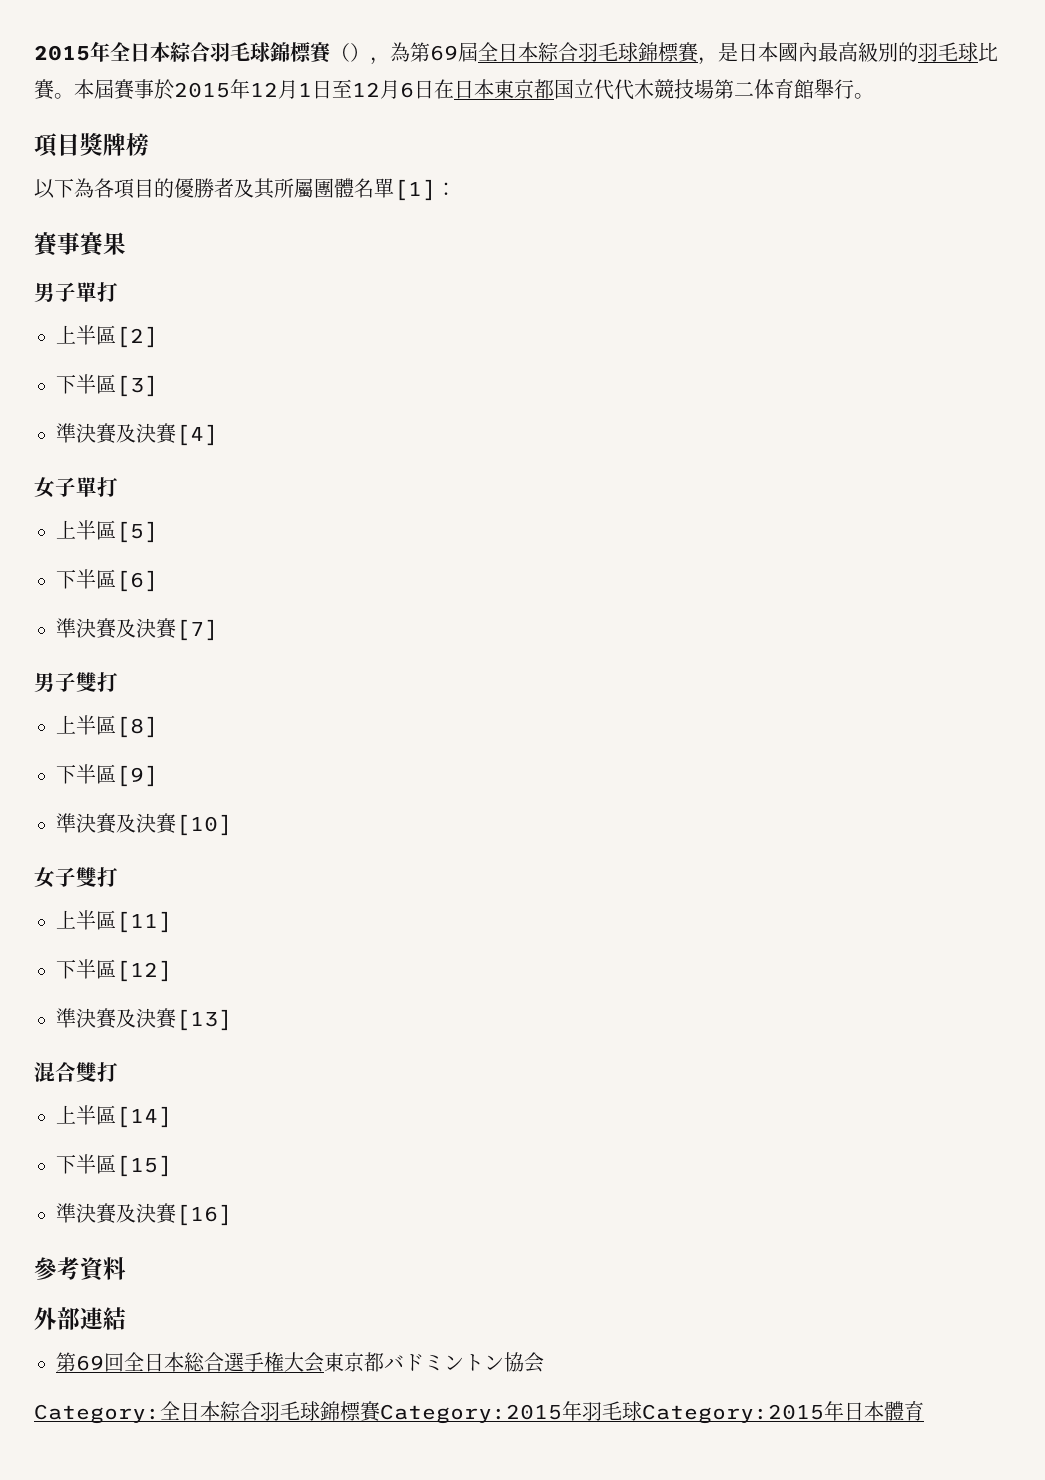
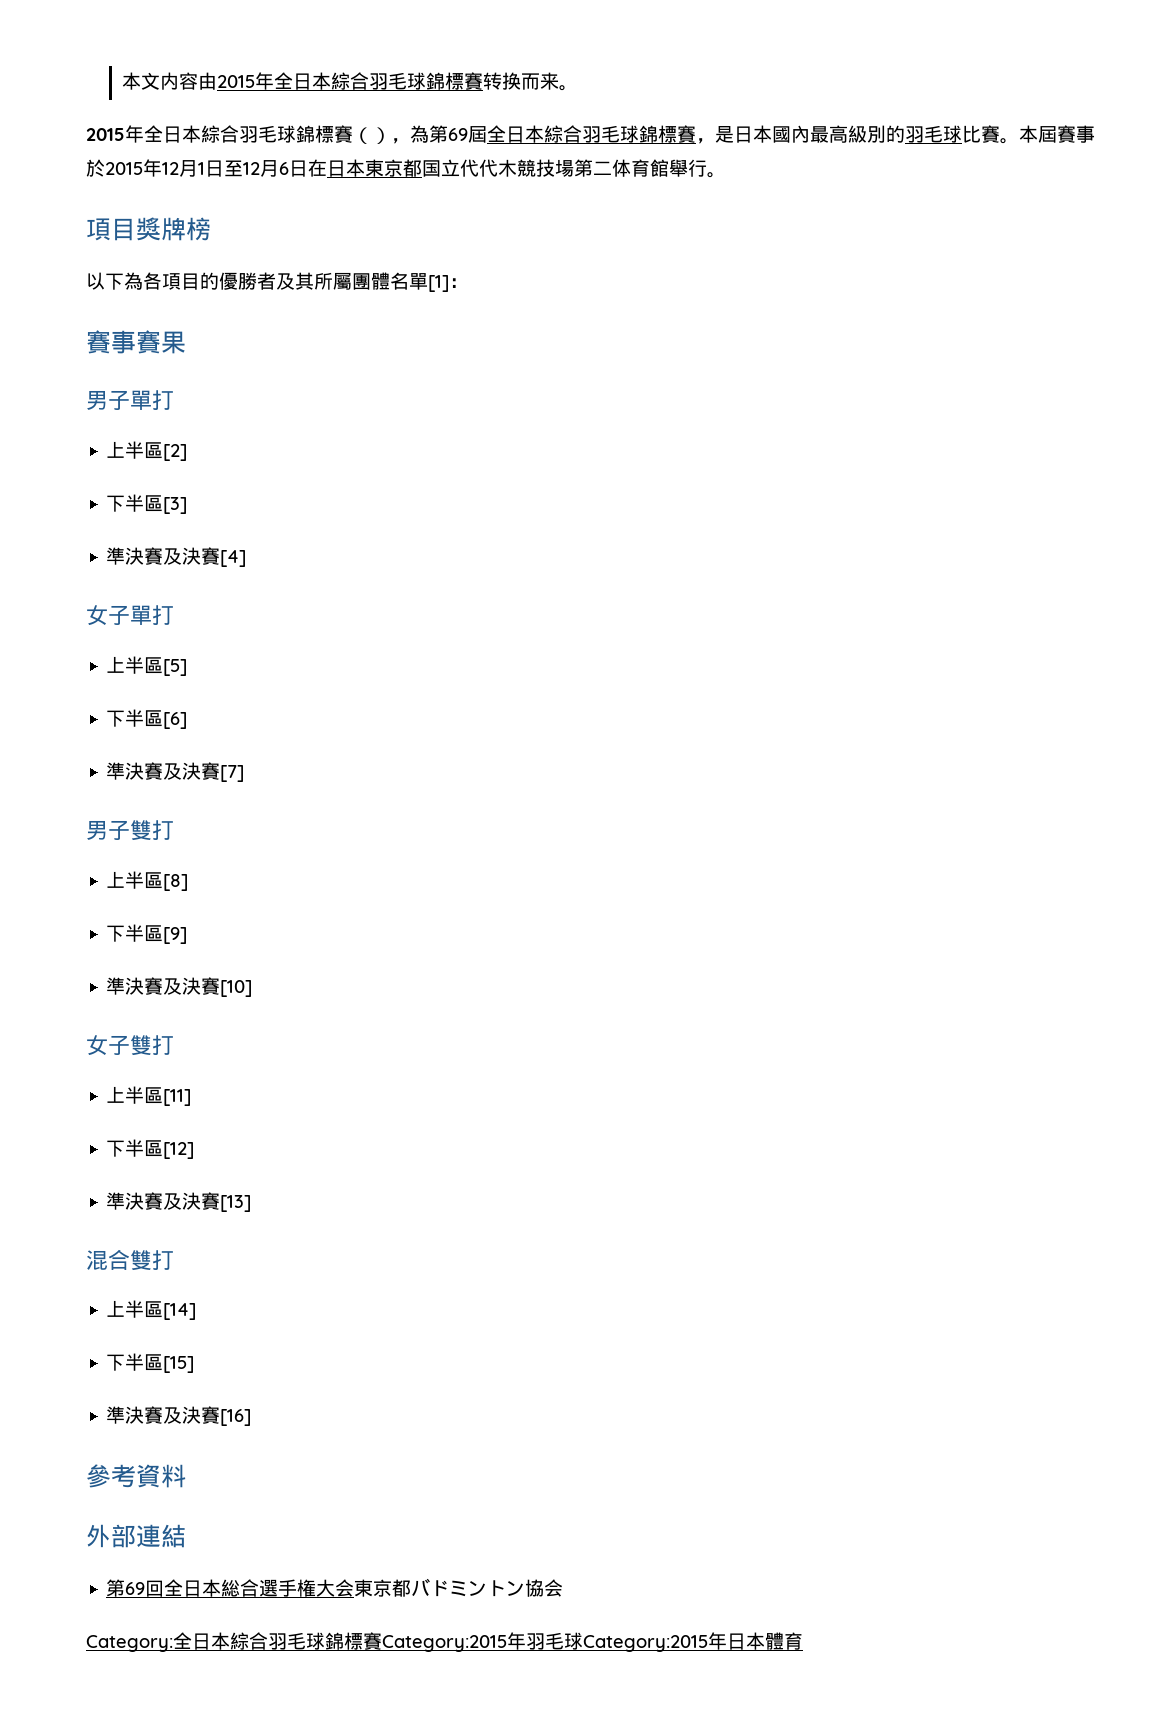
+ 本文内容由2015年全日本綜合羽毛球錦標賽转换而来。

